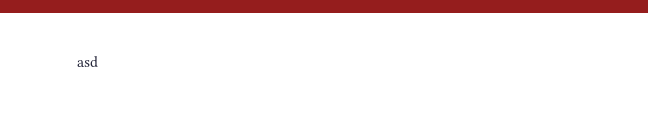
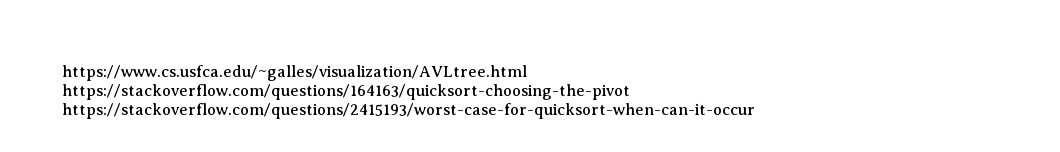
- asd
+ https://www.cs.usfca.edu/~galles/visualization/AVLtree.html https://stackoverflow.com/questions/164163/quicksort-choosing-the-pivot https://stackoverflow.com/questions/2415193/worst-case-for-quicksort-when-can-it-occur

